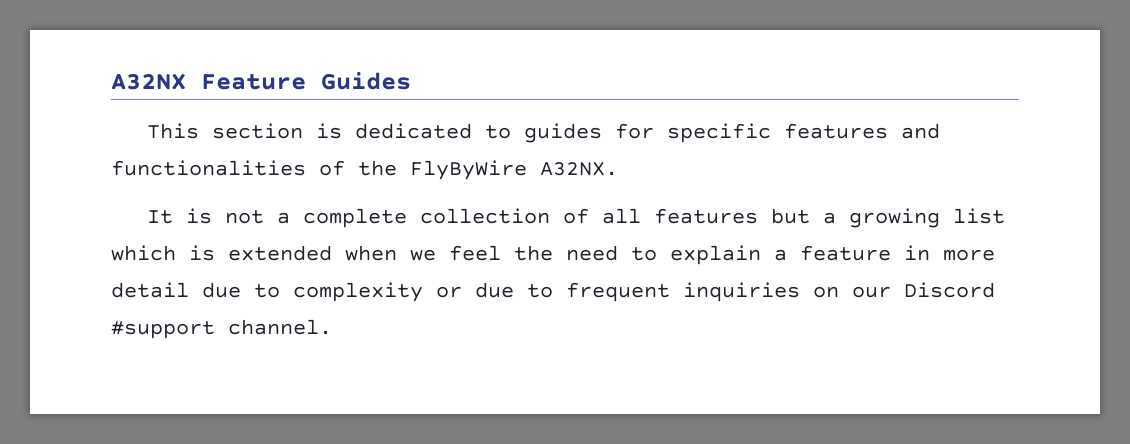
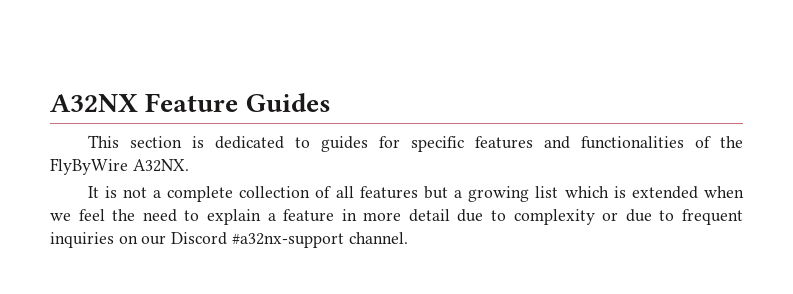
- It is not a complete collection of all features but a growing list which is extended when we feel the need to explain a feature in more detail due to complexity or due to frequent inquiries on our Discord #support channel.
+ It is not a complete collection of all features but a growing list which is extended when we feel the need to explain a feature in more detail due to complexity or due to frequent inquiries on our Discord #a32nx-support channel.

